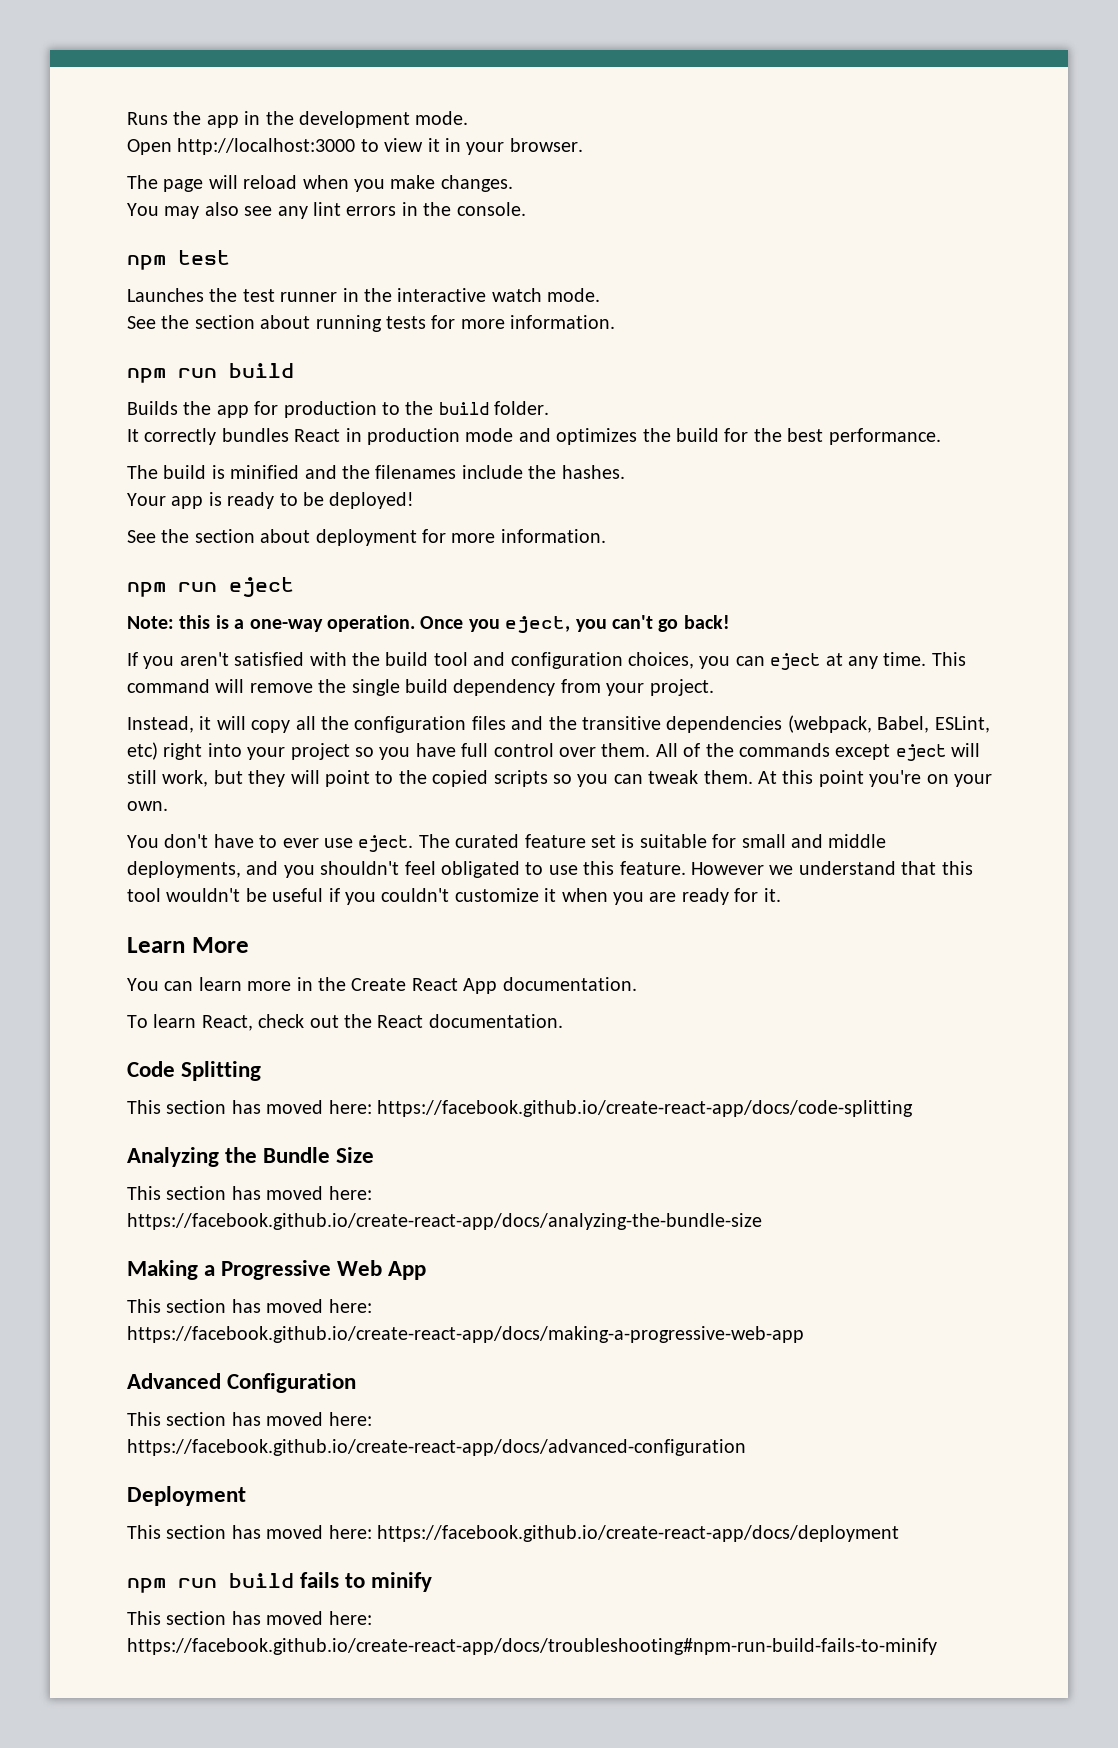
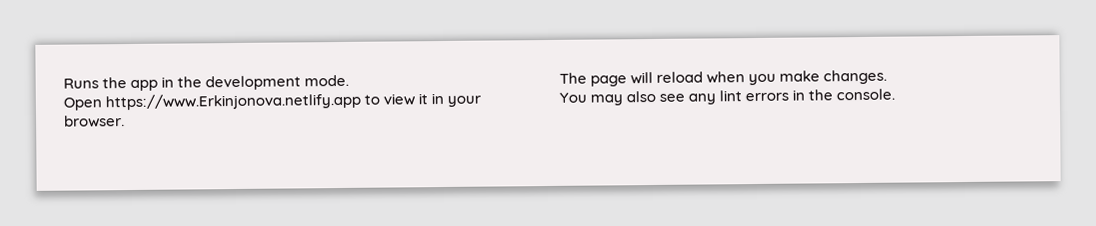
- Open http://localhost:3000 to view it in your browser.
+ Open https://www.Erkinjonova.netlify.app to view it in your browser.
- npm test
- Launches the test runner in the interactive watch mode.
- See the section about running tests for more information.
- npm run build
- Builds the app for production to the build folder.
- It correctly bundles React in production mode and optimizes the build for the best performance.
- The build is minified and the filenames include the hashes.
- Your app is ready to be deployed!
- See the section about deployment for more information.
- npm run eject
- Note: this is a one-way operation. Once you eject, you can't go back!
- If you aren't satisfied with the build tool and configuration choices, you can eject at any time. This command will remove the single build dependency from your project.
- Instead, it will copy all the configuration files and the transitive dependencies (webpack, Babel, ESLint, etc) right into your project so you have full control over them. All of the commands except eject will still work, but they will point to the copied scripts so you can tweak them. At this point you're on your own.
- You don't have to ever use eject. The curated feature set is suitable for small and middle deployments, and you shouldn't feel obligated to use this feature. However we understand that this tool wouldn't be useful if you couldn't customize it when you are ready for it.
- Learn More
- You can learn more in the Create React App documentation.
- To learn React, check out the React documentation.
- Code Splitting
- This section has moved here: https://facebook.github.io/create-react-app/docs/code-splitting
- Analyzing the Bundle Size
- This section has moved here: https://facebook.github.io/create-react-app/docs/analyzing-the-bundle-size
- Making a Progressive Web App
- This section has moved here: https://facebook.github.io/create-react-app/docs/making-a-progressive-web-app
- Advanced Configuration
- This section has moved here: https://facebook.github.io/create-react-app/docs/advanced-configuration
- Deployment
- This section has moved here: https://facebook.github.io/create-react-app/docs/deployment
- npm run build fails to minify
- This section has moved here: https://facebook.github.io/create-react-app/docs/troubleshooting#npm-run-build-fails-to-minify

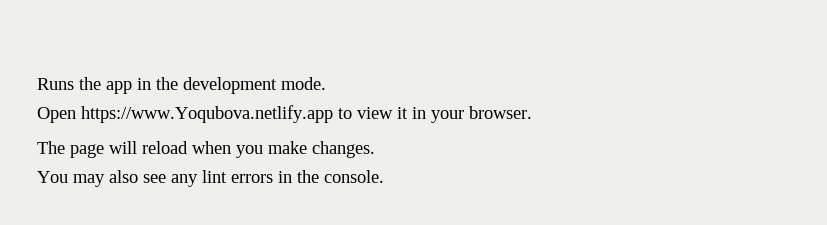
- Open https://www.Erkinjonova.netlify.app to view it in your browser.
+ Open https://www.Yoqubova.netlify.app to view it in your browser.

